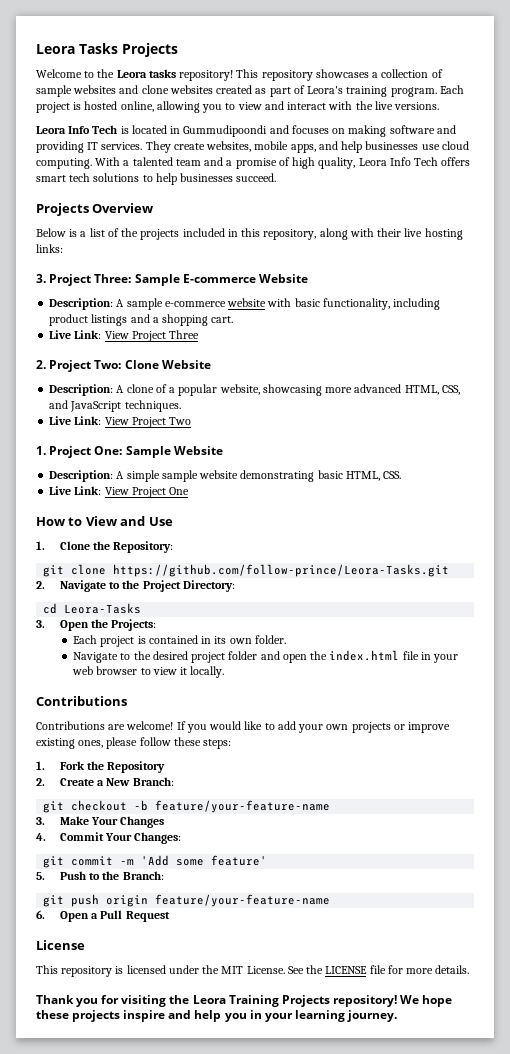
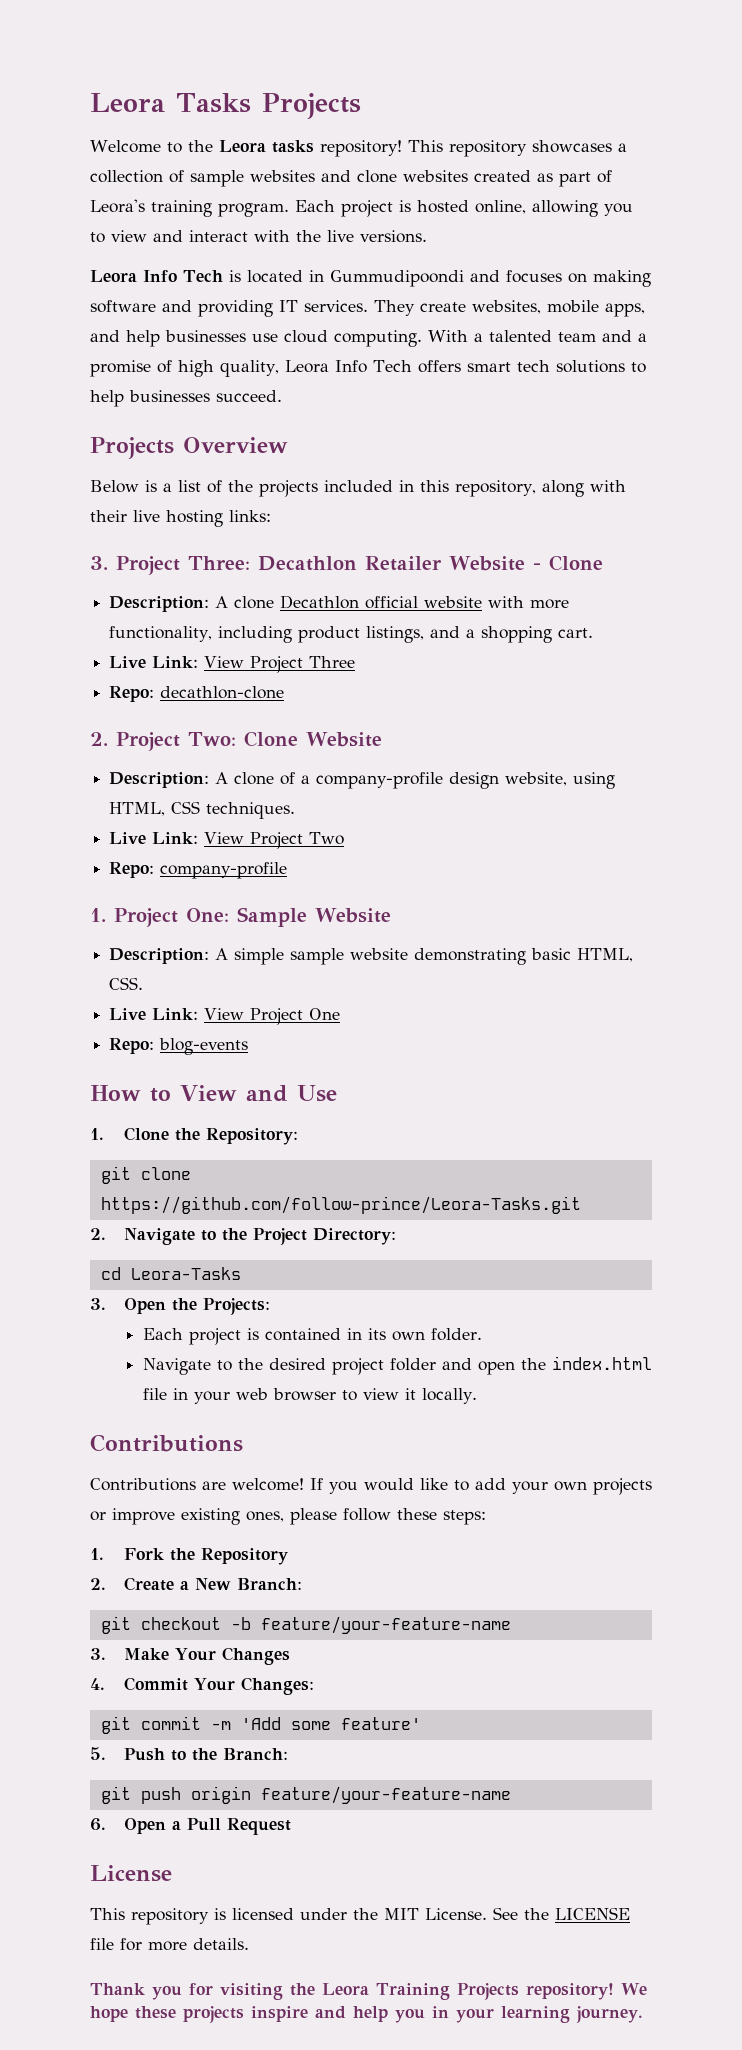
- 3. Project Three: Sample E-commerce Website
- Description: A sample e-commerce website with basic functionality, including product listings and a shopping cart.
+ 3. Project Three: Decathlon Retailer Website - Clone
+ Description: A clone Decathlon official website with more functionality, including product listings, and a shopping cart.
+ Repo: decathlon-clone
- Description: A clone of a popular website, showcasing more advanced HTML, CSS, and JavaScript techniques.
+ Description: A clone of a company-profile design website, using HTML, CSS techniques.
+ Repo: company-profile
+ Repo: blog-events

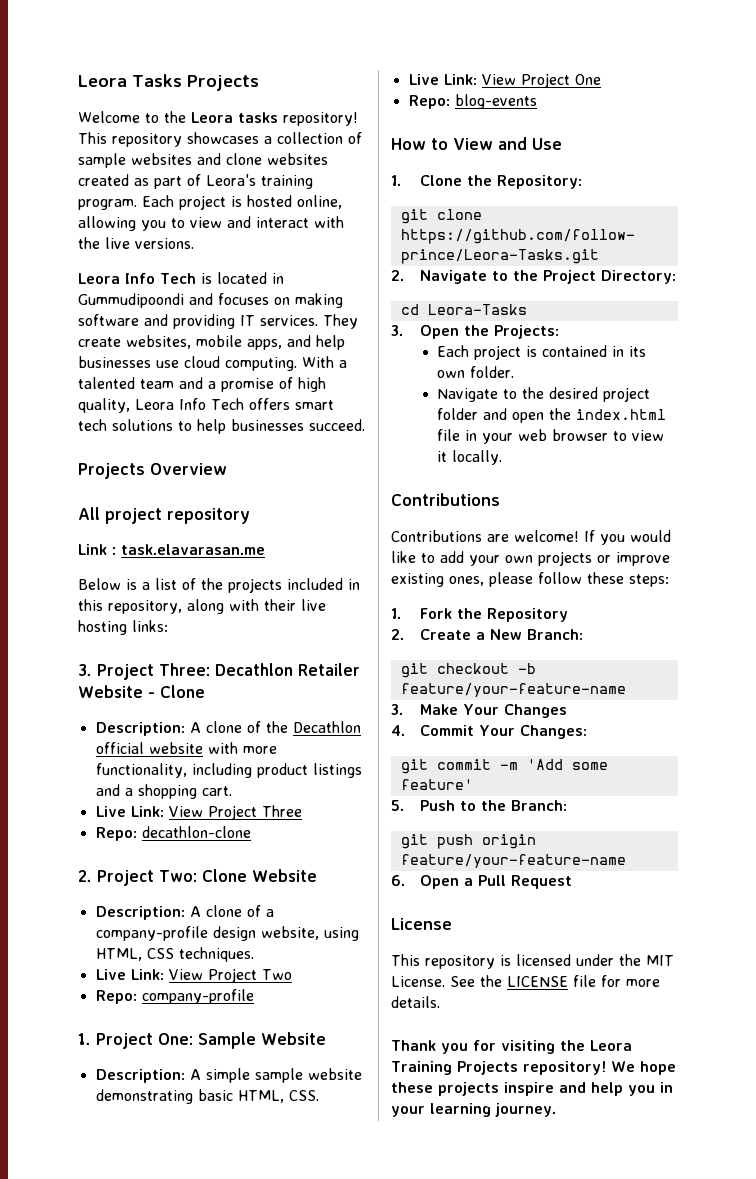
+ All project repository
+ Link : task.elavarasan.me
- Description: A clone Decathlon official website with more functionality, including product listings, and a shopping cart.
+ Description: A clone of the Decathlon official website with more functionality, including product listings and a shopping cart.

